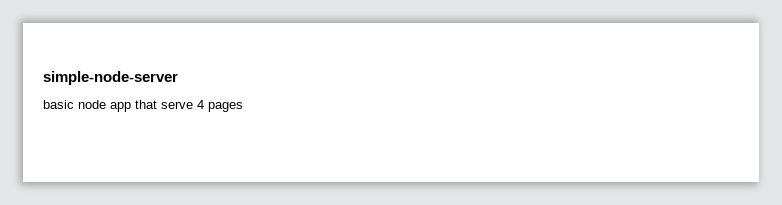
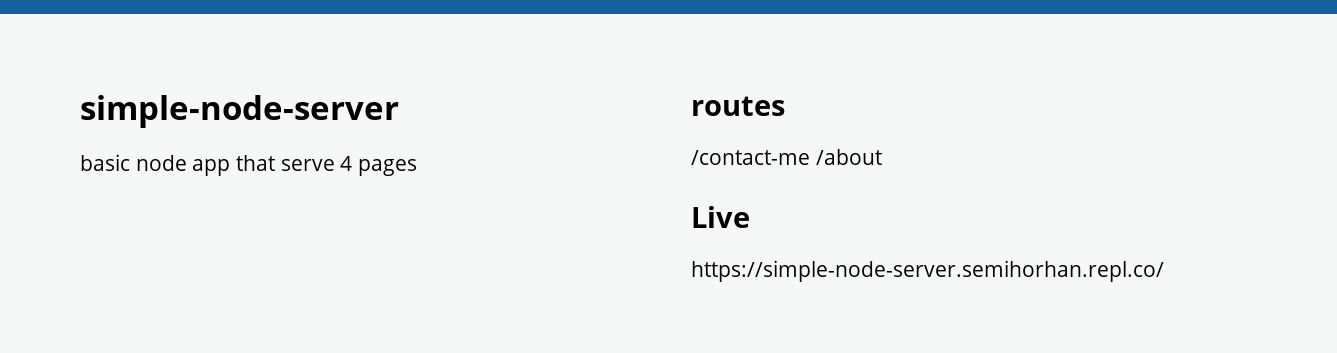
+ routes
+ /contact-me /about
+ Live
+ https://simple-node-server.semihorhan.repl.co/

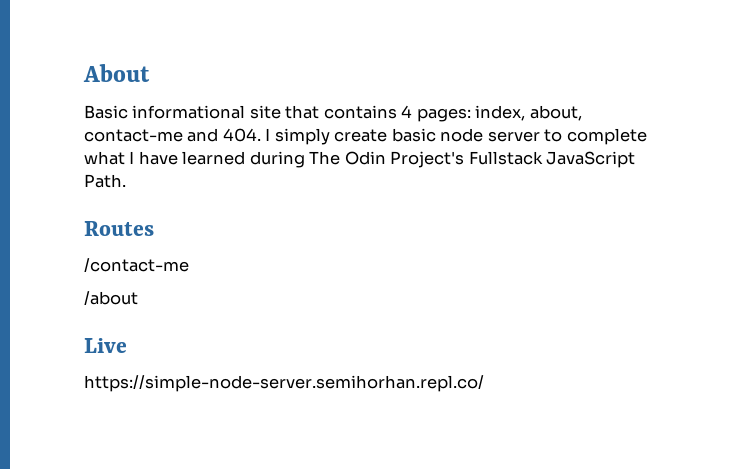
- simple-node-server
- basic node app that serve 4 pages
- routes
+ About
+ Basic informational site that contains 4 pages: index, about, contact-me and 404. I simply create basic node server to complete what I have learned during The Odin Project's Fullstack JavaScript Path.
+ Routes
- /contact-me /about
+ /contact-me
+ /about

